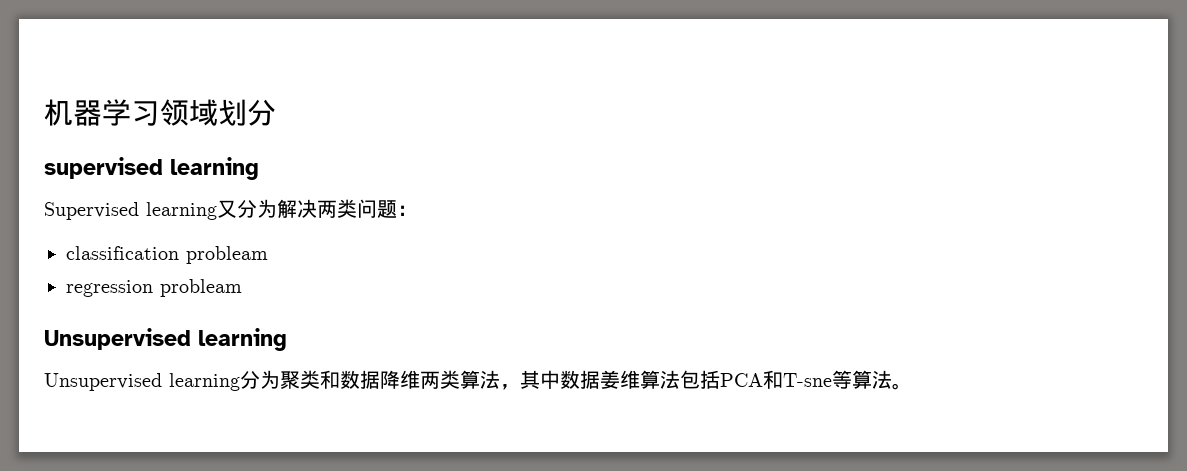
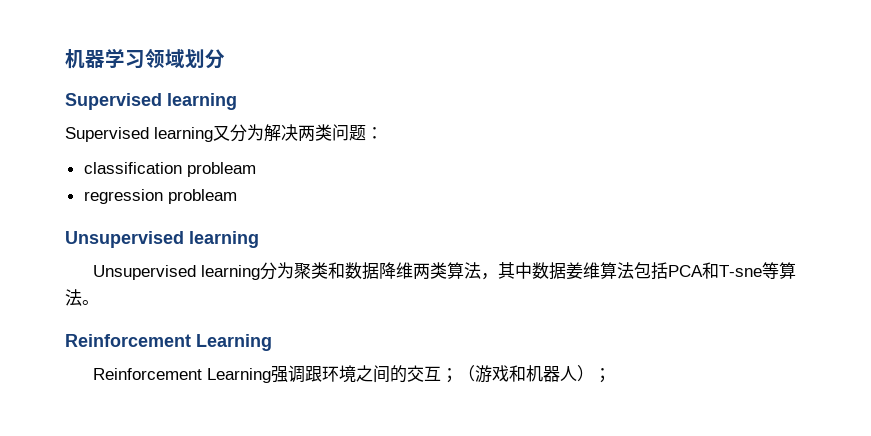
  机器学习领域划分
- supervised learning
+ Supervised learning
  Unsupervised learning分为聚类和数据降维两类算法，其中数据姜维算法包括PCA和T-sne等算法。
+ Reinforcement Learning
+ Reinforcement Learning强调跟环境之间的交互；（游戏和机器人）；

